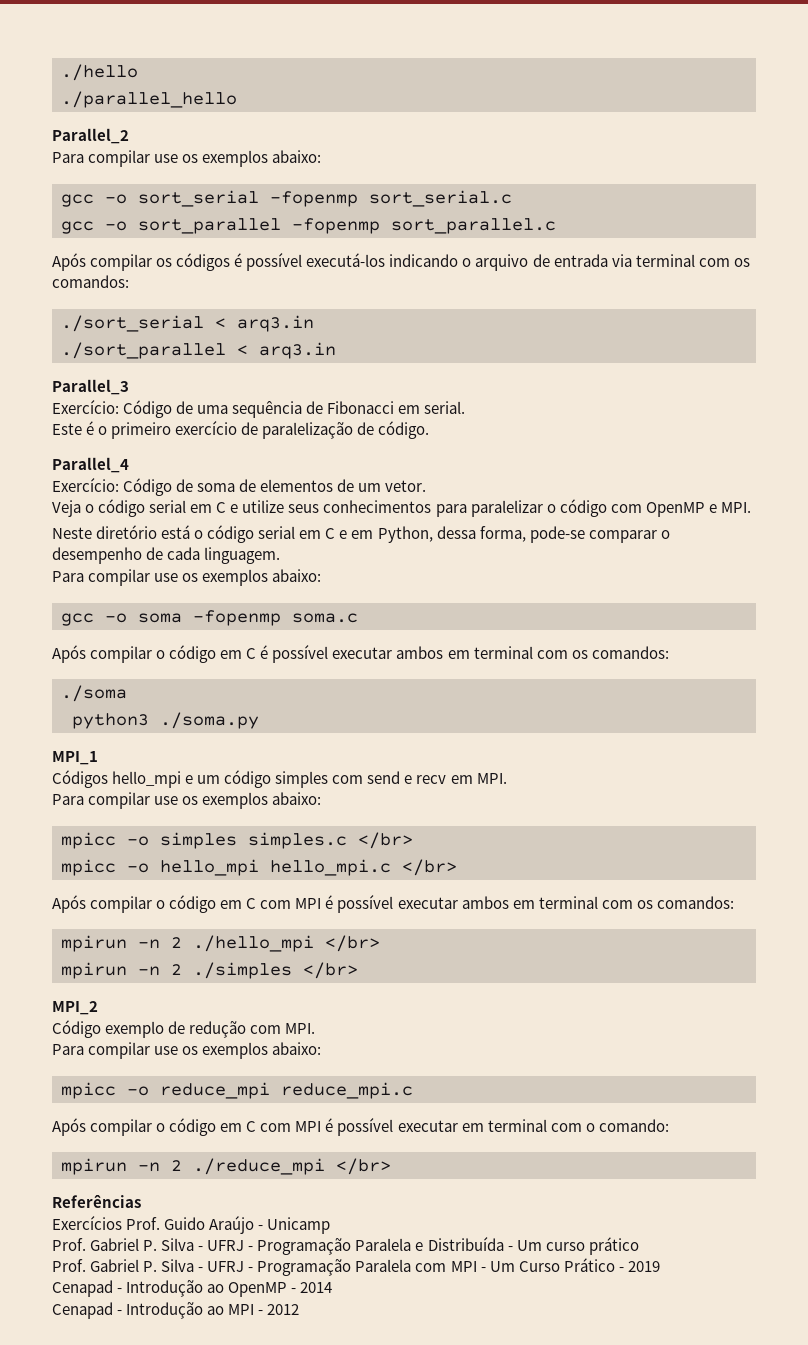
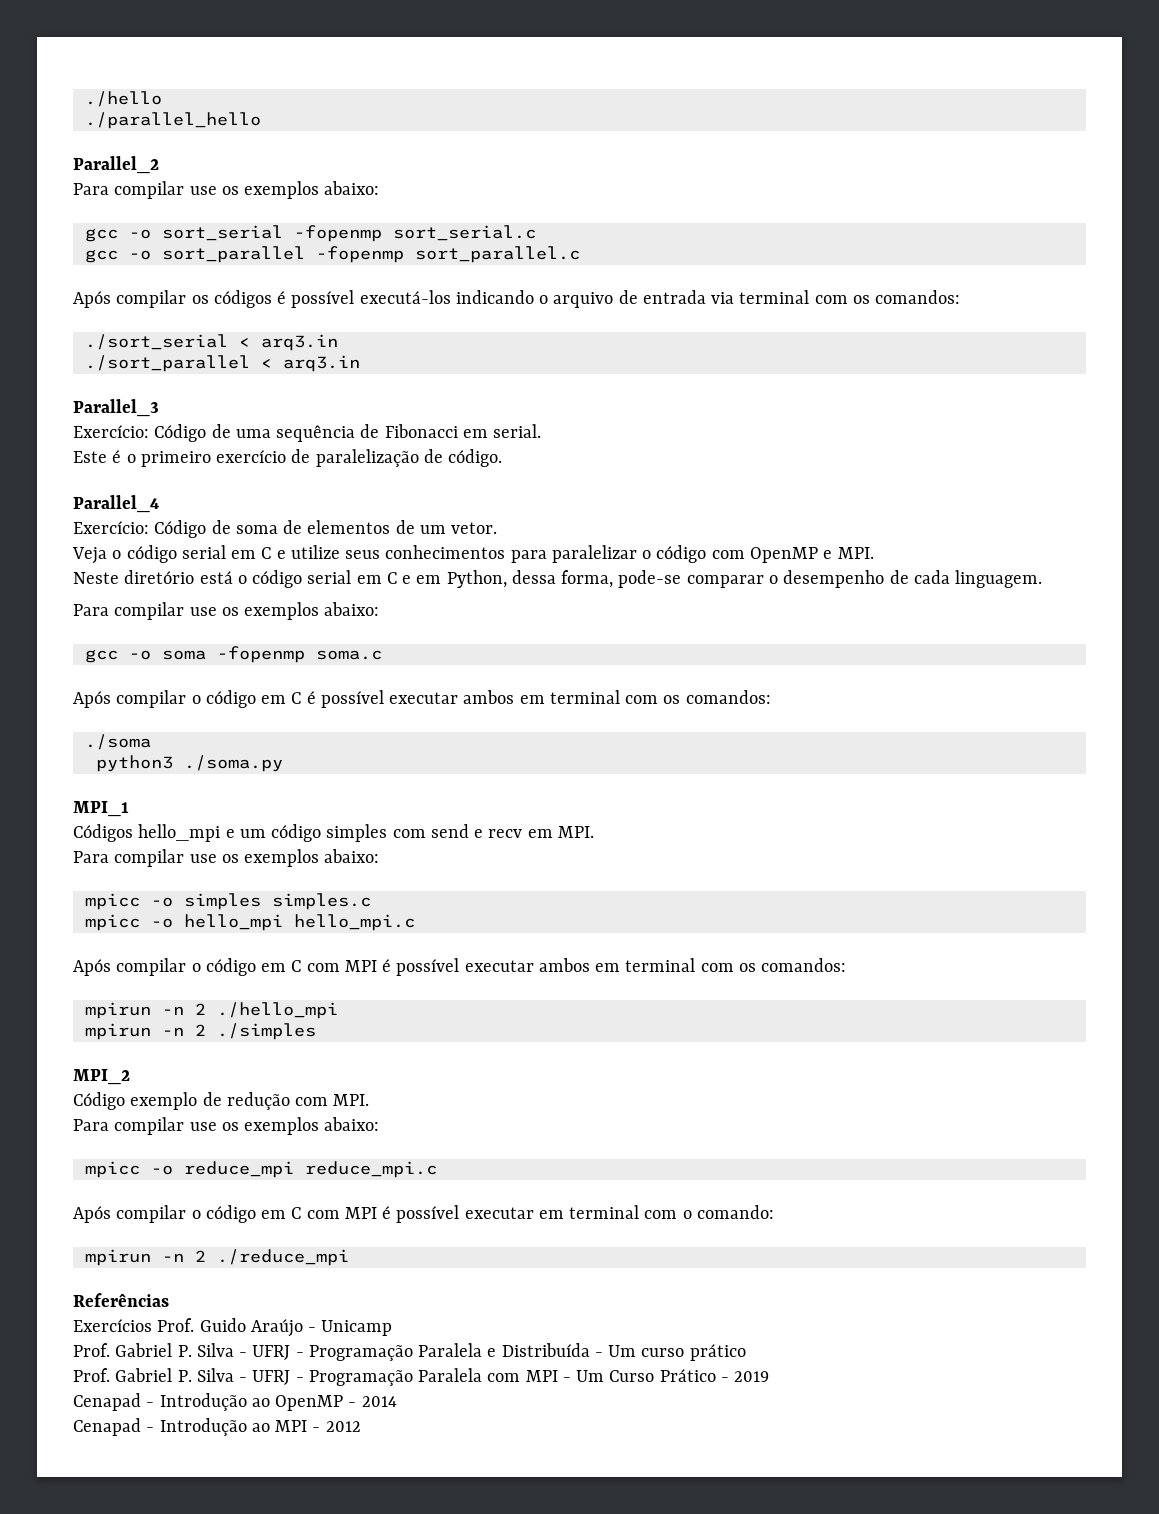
- mpicc -o simples simples.c </br>
+ mpicc -o simples simples.c
- mpicc -o hello_mpi hello_mpi.c </br>
+ mpicc -o hello_mpi hello_mpi.c
- mpirun -n 2 ./hello_mpi </br>
+ mpirun -n 2 ./hello_mpi
- mpirun -n 2 ./simples </br>
+ mpirun -n 2 ./simples
- mpirun -n 2 ./reduce_mpi </br>
+ mpirun -n 2 ./reduce_mpi

